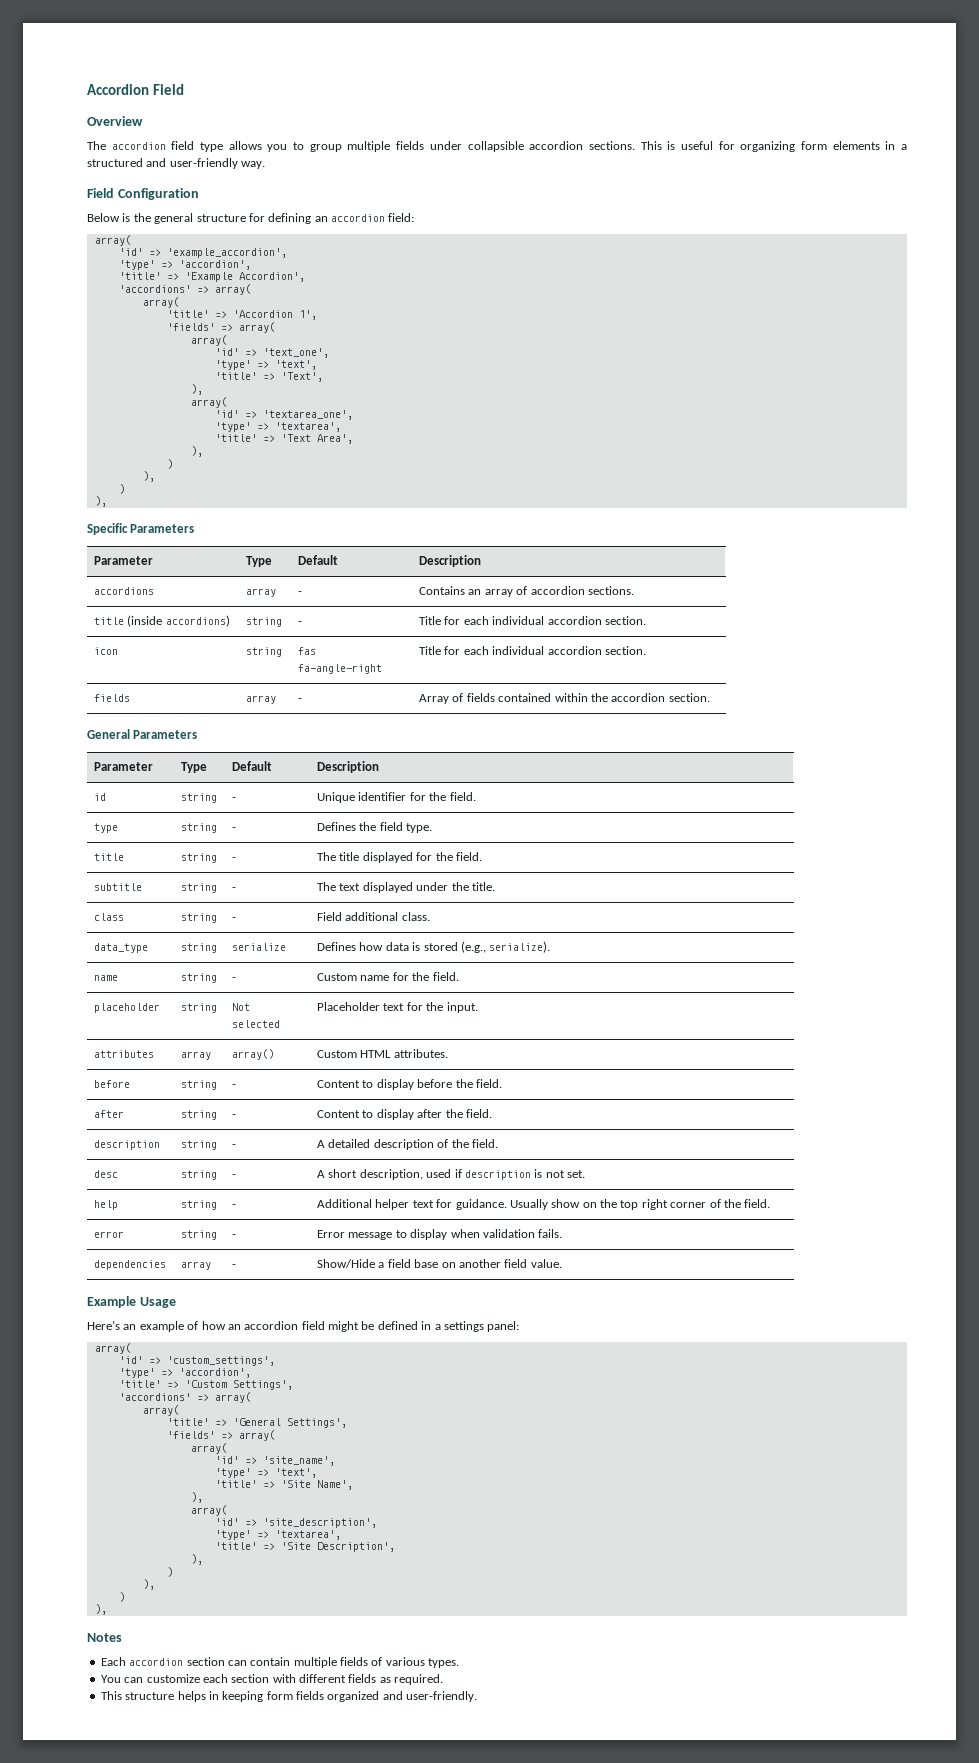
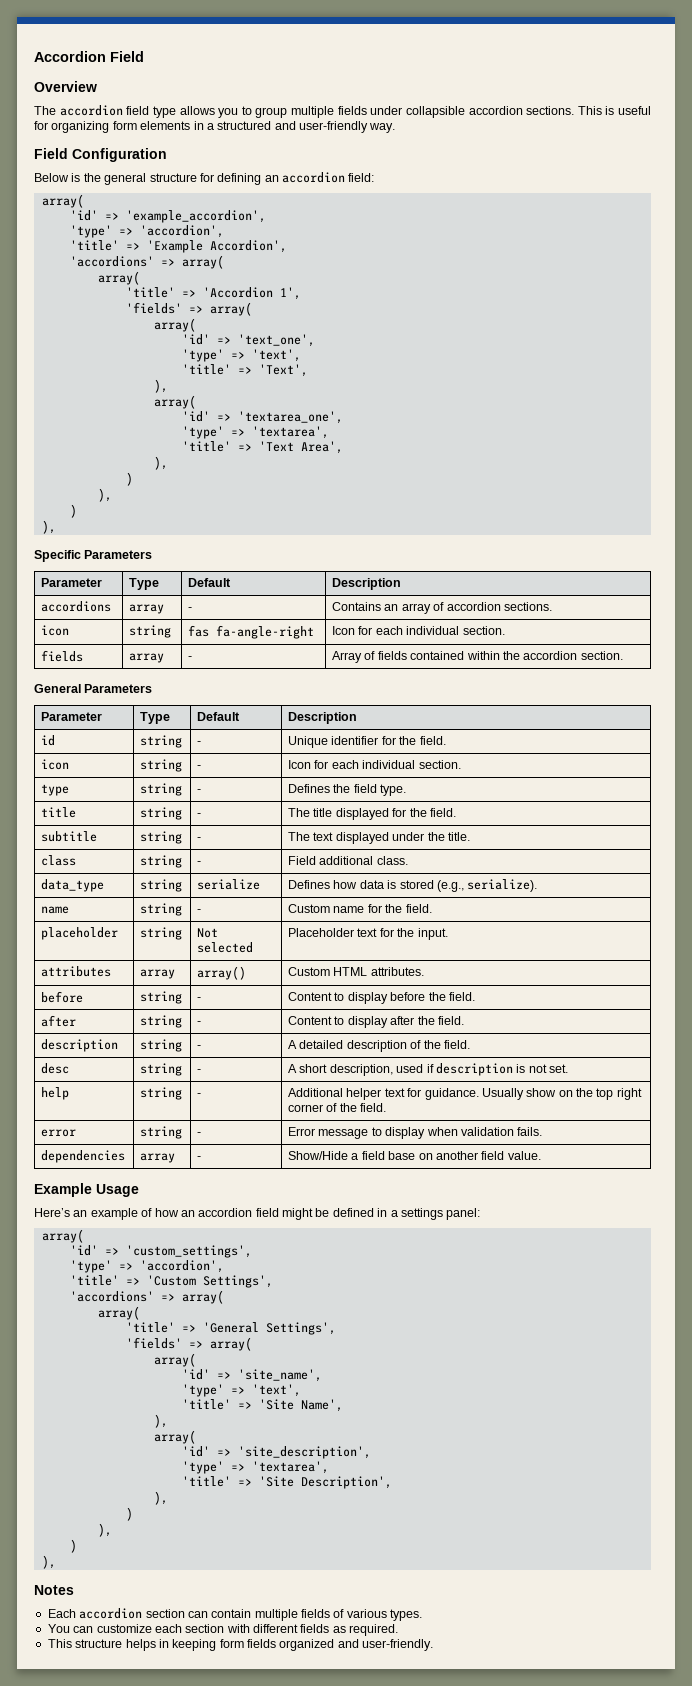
- title (inside accordions) | string | - | Title for each individual accordion section.
- icon | string | fas fa-angle-right | Title for each individual accordion section.
+ icon | string | fas fa-angle-right | Icon for each individual section.
+ icon | string | - | Icon for each individual section.

